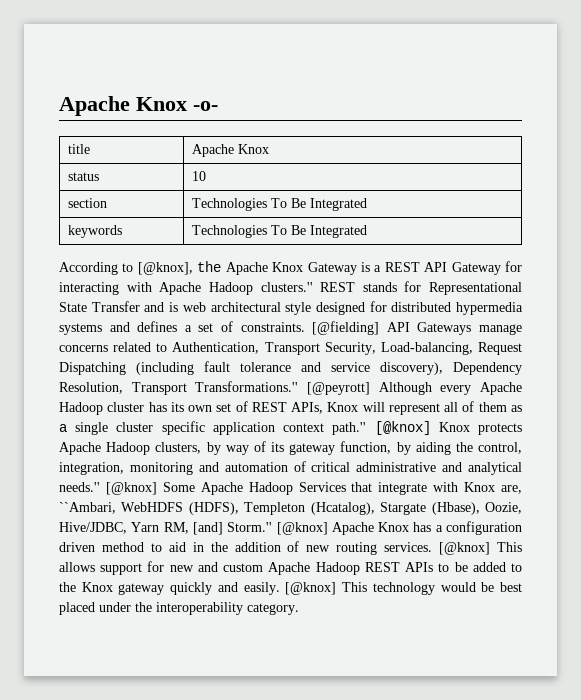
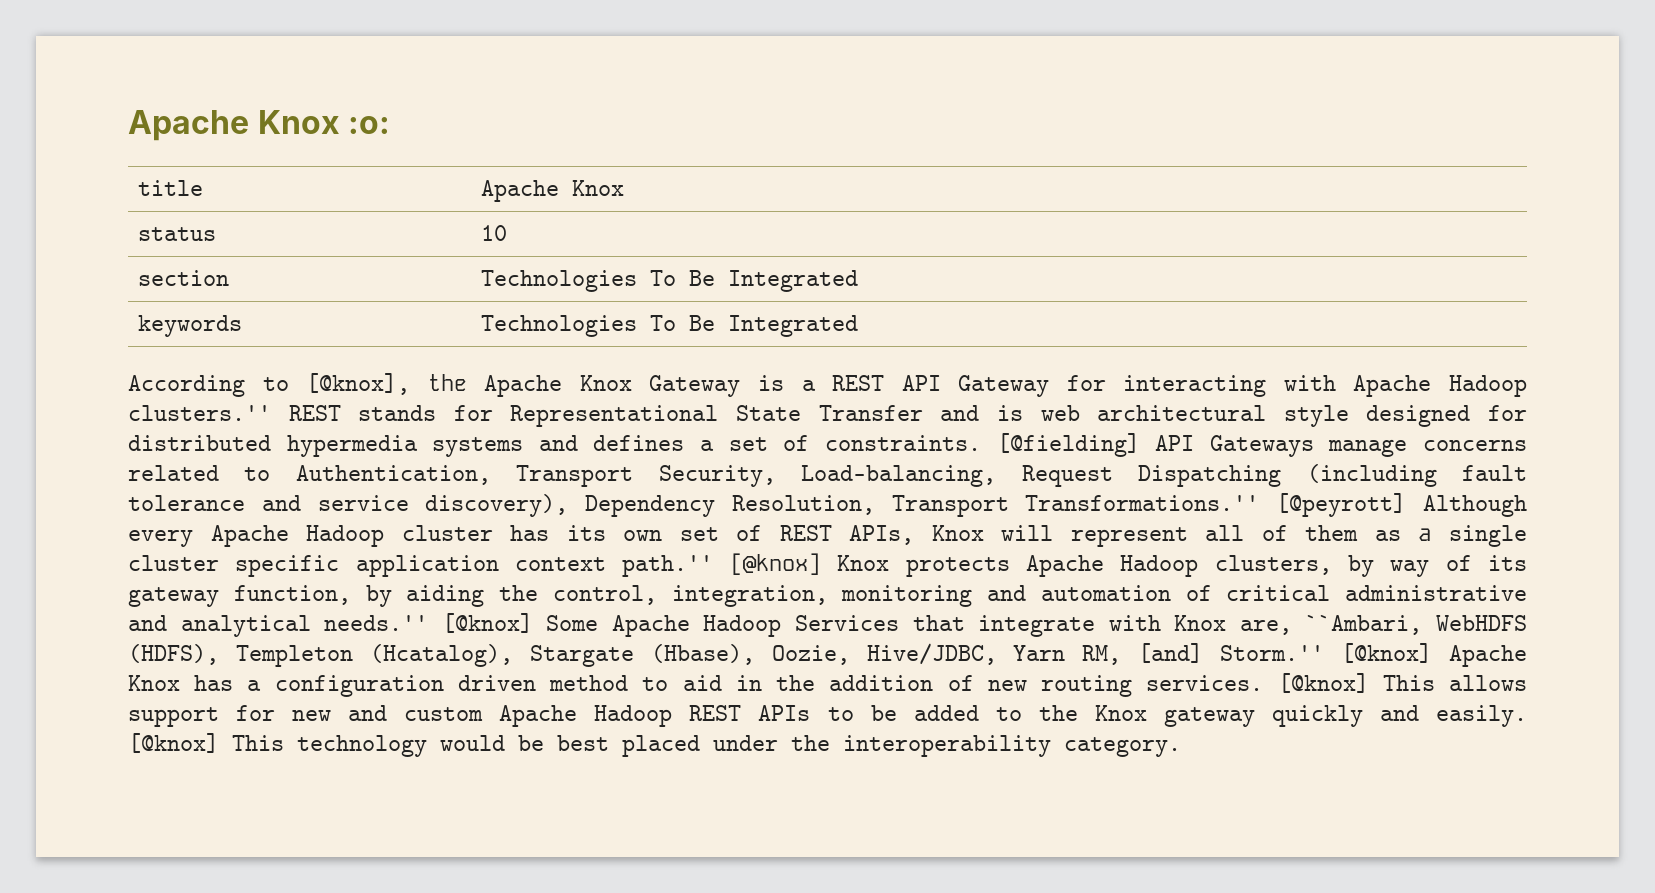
- Apache Knox -o-
+ Apache Knox :o:

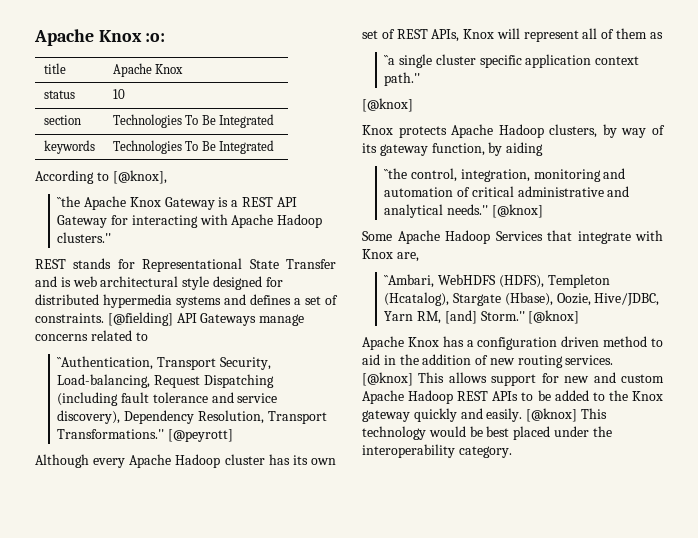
- According to [@knox], the Apache Knox Gateway is a REST API Gateway for interacting with Apache Hadoop clusters.'' REST stands for Representational State Transfer and is web architectural style designed for distributed hypermedia systems and defines a set of constraints.
+ According to [@knox],
+ ``the Apache Knox Gateway is a REST API Gateway for interacting with Apache Hadoop clusters.''
+ REST stands for Representational State Transfer and is web architectural style designed for distributed hypermedia systems and defines a set of constraints.
- [@fielding] API Gateways manage concerns related to Authentication, Transport Security, Load-balancing, Request Dispatching (including fault tolerance and service discovery), Dependency Resolution, Transport Transformations.''
+ [@fielding] API Gateways manage concerns related to
+ ``Authentication, Transport Security, Load-balancing, Request Dispatching (including fault tolerance and service discovery), Dependency Resolution, Transport Transformations.''
- [@peyrott] Although every Apache Hadoop cluster has its own set of REST APIs, Knox will represent all of them as a single cluster specific application context path.'' [@knox] Knox protects Apache Hadoop clusters, by way of its gateway function, by aiding the control, integration, monitoring and automation of critical administrative and analytical needs.'' [@knox] Some Apache Hadoop Services that integrate with Knox are, ``Ambari, WebHDFS (HDFS), Templeton (Hcatalog), Stargate (Hbase), Oozie, Hive/JDBC, Yarn RM, [and] Storm.'' [@knox] Apache Knox has a configuration driven method to aid in the addition of new routing services.
+ [@peyrott]
+ Although every Apache Hadoop cluster has its own set of REST APIs, Knox will represent all of them as
+ ``a single cluster specific application context path.''
+ [@knox]
+ Knox protects Apache Hadoop clusters, by way of its gateway function, by aiding
+ ``the control, integration, monitoring and automation of critical administrative and analytical needs.'' [@knox]
+ Some Apache Hadoop Services that integrate with Knox are,
+ ``Ambari, WebHDFS (HDFS), Templeton (Hcatalog), Stargate (Hbase), Oozie, Hive/JDBC, Yarn RM, [and] Storm.'' [@knox]
+ Apache Knox has a configuration driven method to aid in the addition of new routing services.

